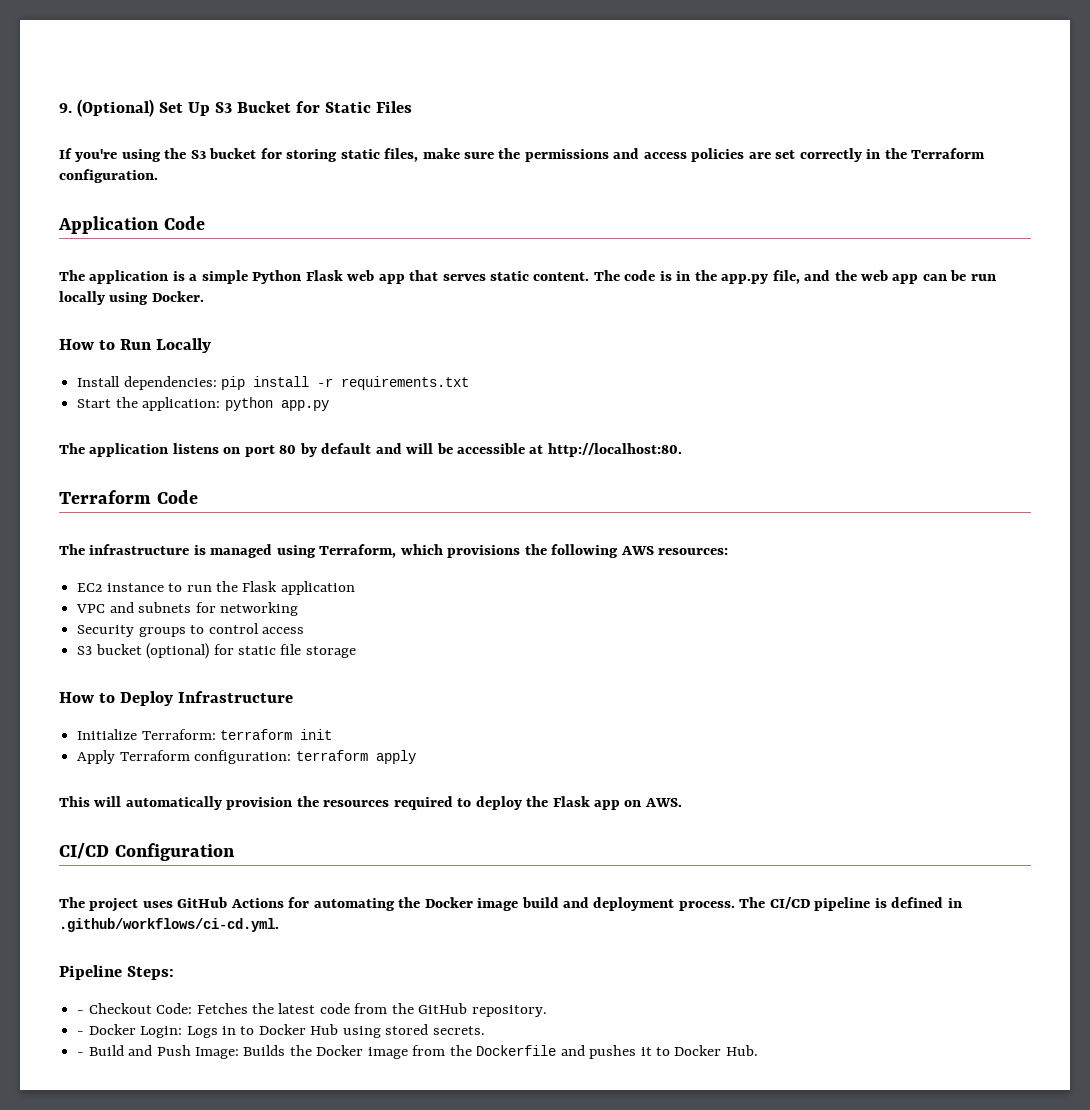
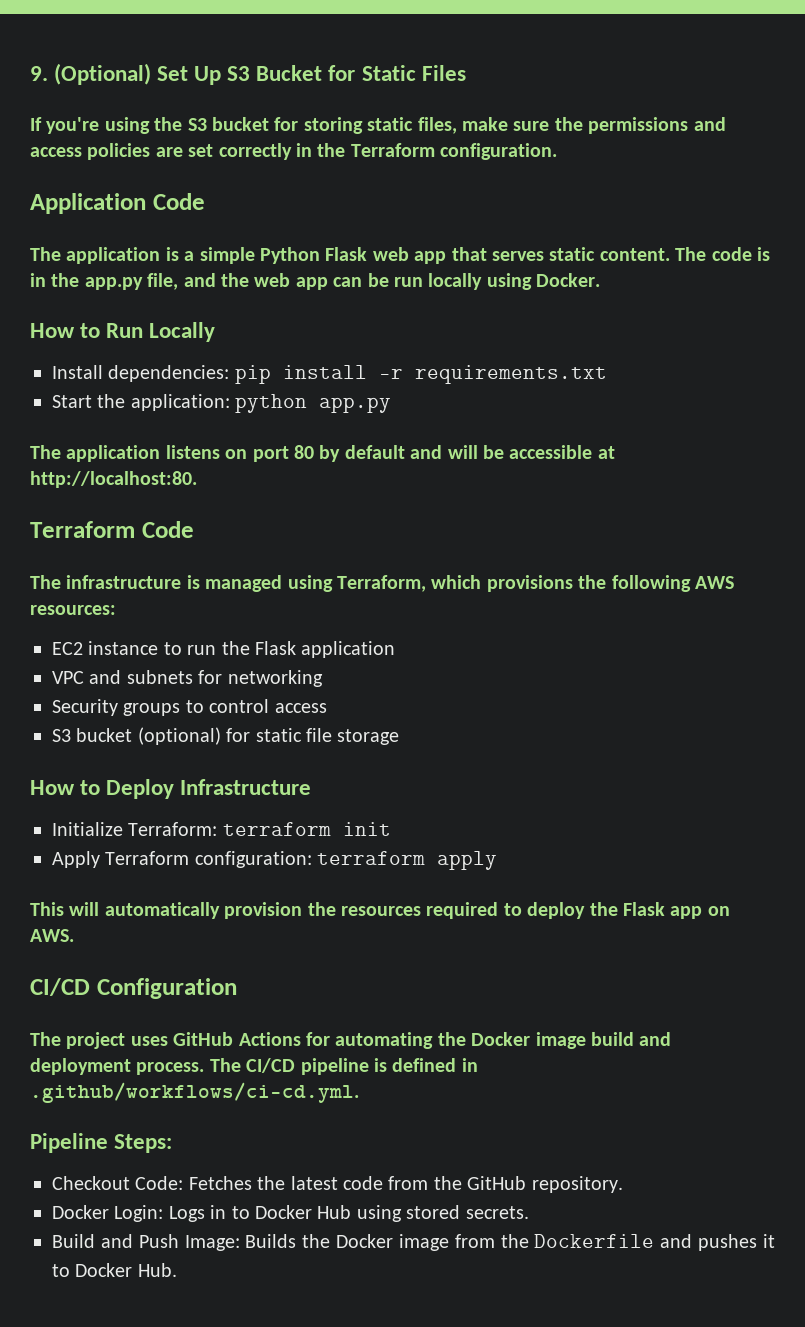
- - Checkout Code: Fetches the latest code from the GitHub repository.
+ Checkout Code: Fetches the latest code from the GitHub repository.
- - Docker Login: Logs in to Docker Hub using stored secrets.
+ Docker Login: Logs in to Docker Hub using stored secrets.
- - Build and Push Image: Builds the Docker image from the Dockerfile and pushes it to Docker Hub.
+ Build and Push Image: Builds the Docker image from the Dockerfile and pushes it to Docker Hub.

